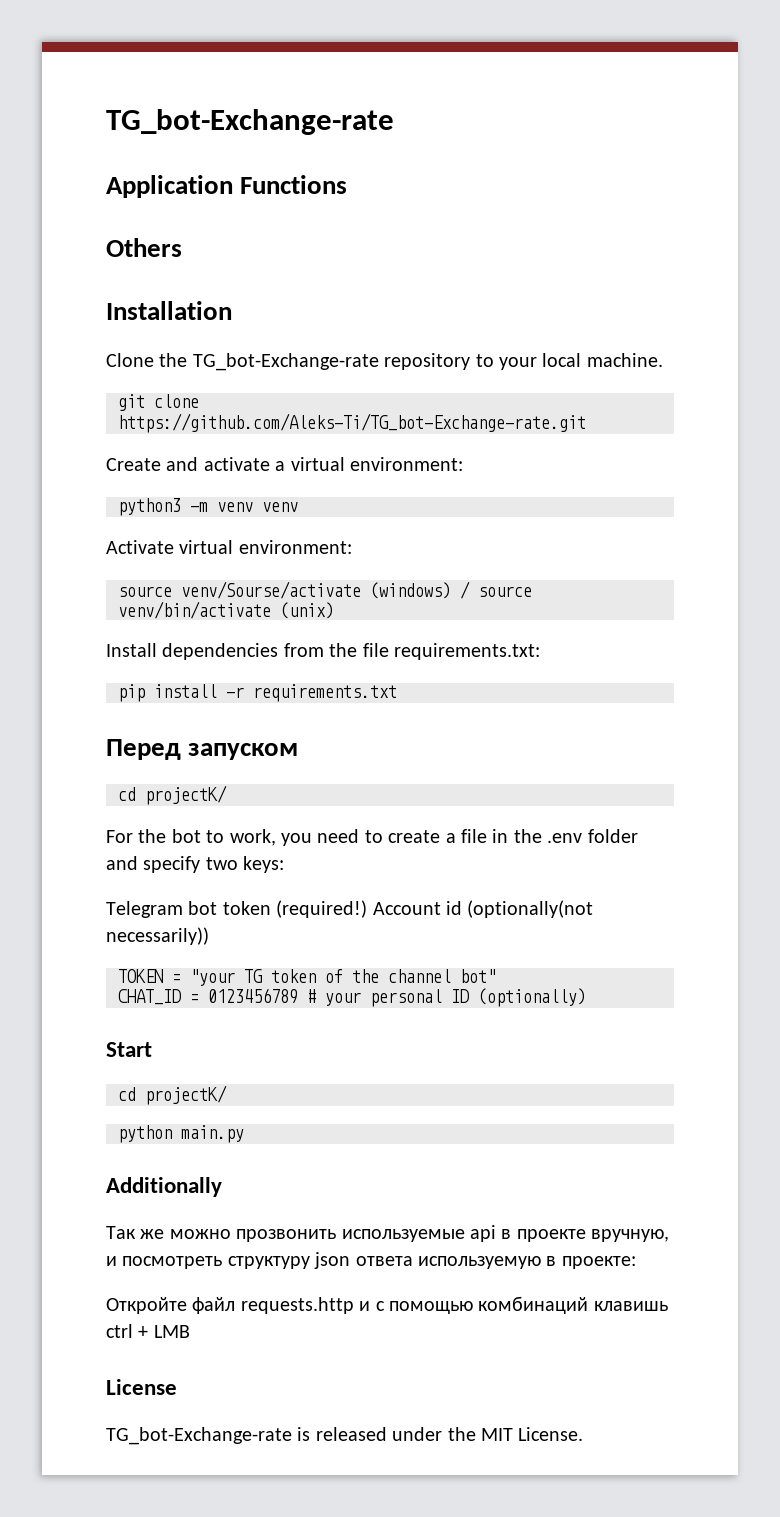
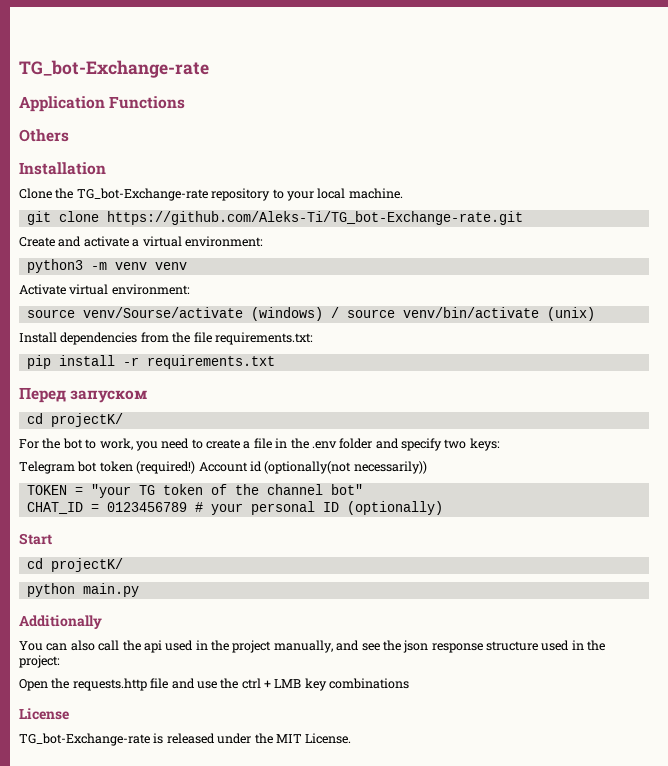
- Так же можно прозвонить используемые api в проекте вручную, и посмотреть структуру json ответа используемую в проекте:
- Откройте файл requests.http и с помощью комбинаций клавишь ctrl + LMB
+ You can also call the api used in the project manually, and see the json response structure used in the project:
+ Open the requests.http file and use the ctrl + LMB key combinations

